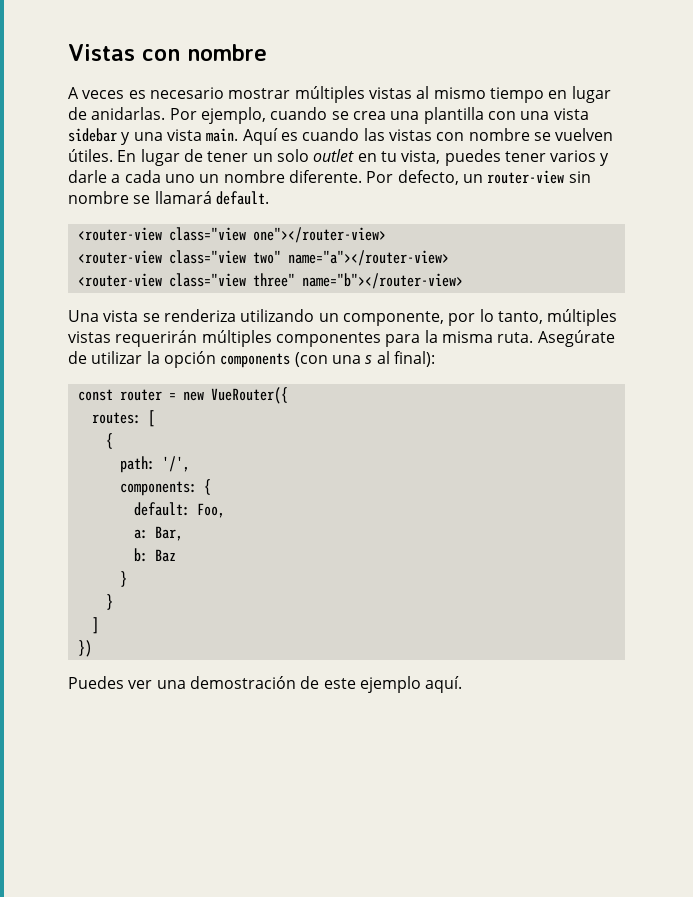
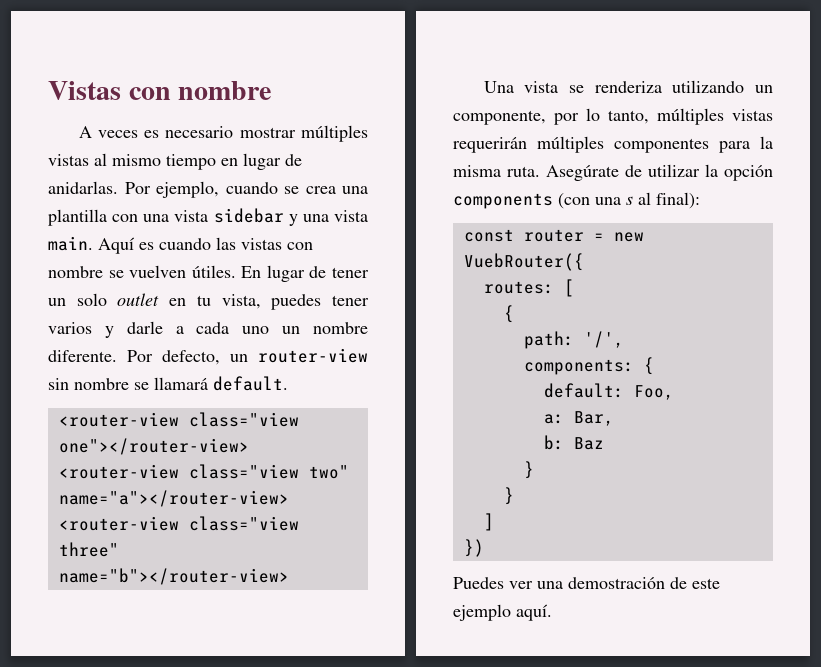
- const router = new VueRouter({
+ const router = new VuebRouter({

